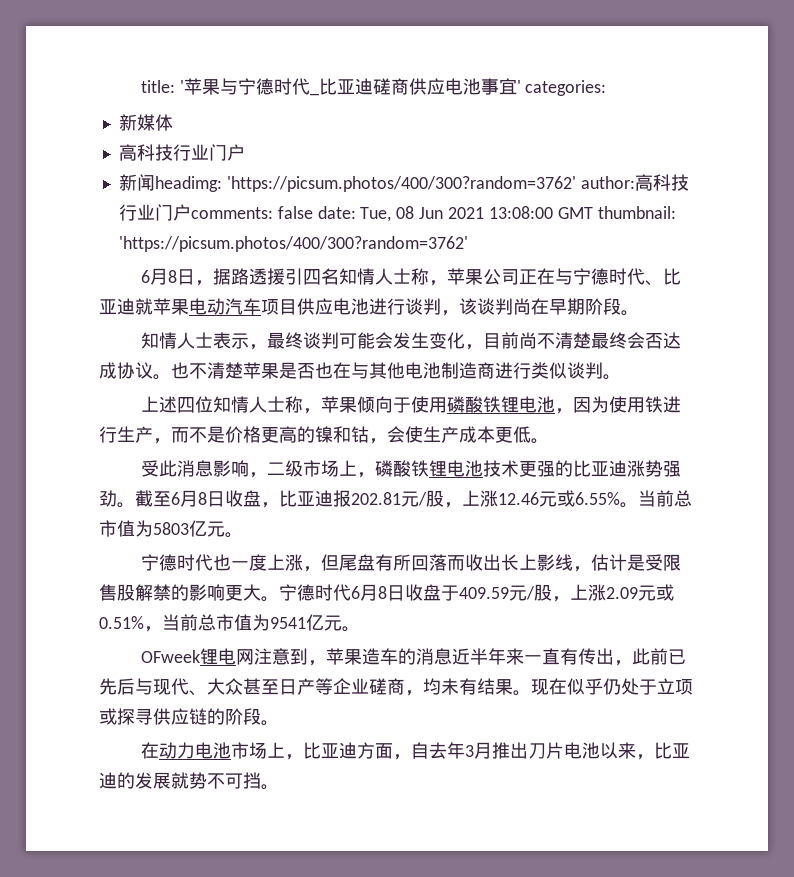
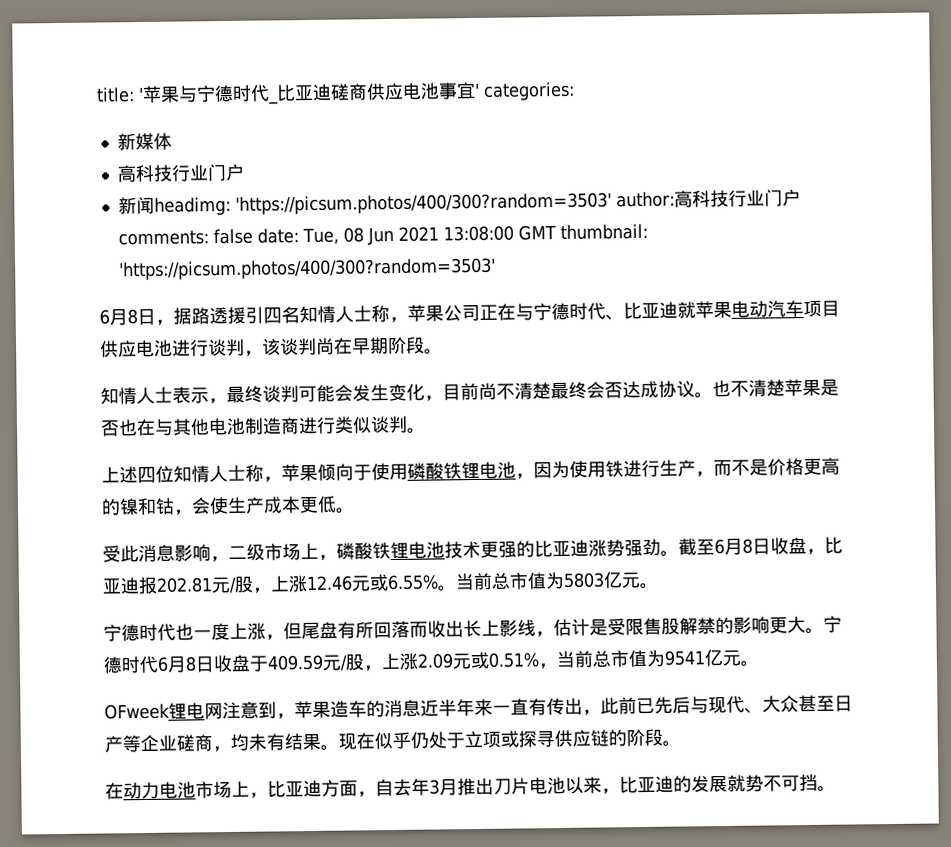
- 新闻headimg: 'https://picsum.photos/400/300?random=3762' author:高科技行业门户comments: false date: Tue, 08 Jun 2021 13:08:00 GMT thumbnail: 'https://picsum.photos/400/300?random=3762'
+ 新闻headimg: 'https://picsum.photos/400/300?random=3503' author:高科技行业门户comments: false date: Tue, 08 Jun 2021 13:08:00 GMT thumbnail: 'https://picsum.photos/400/300?random=3503'

